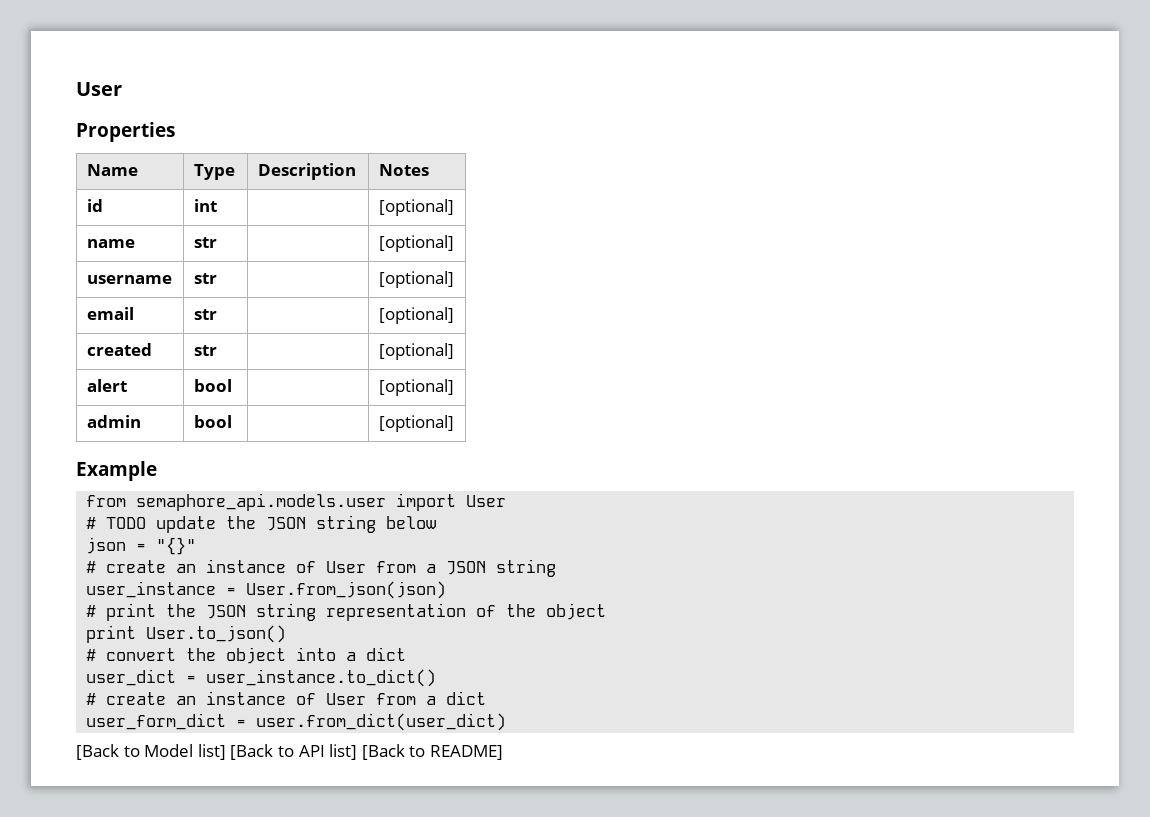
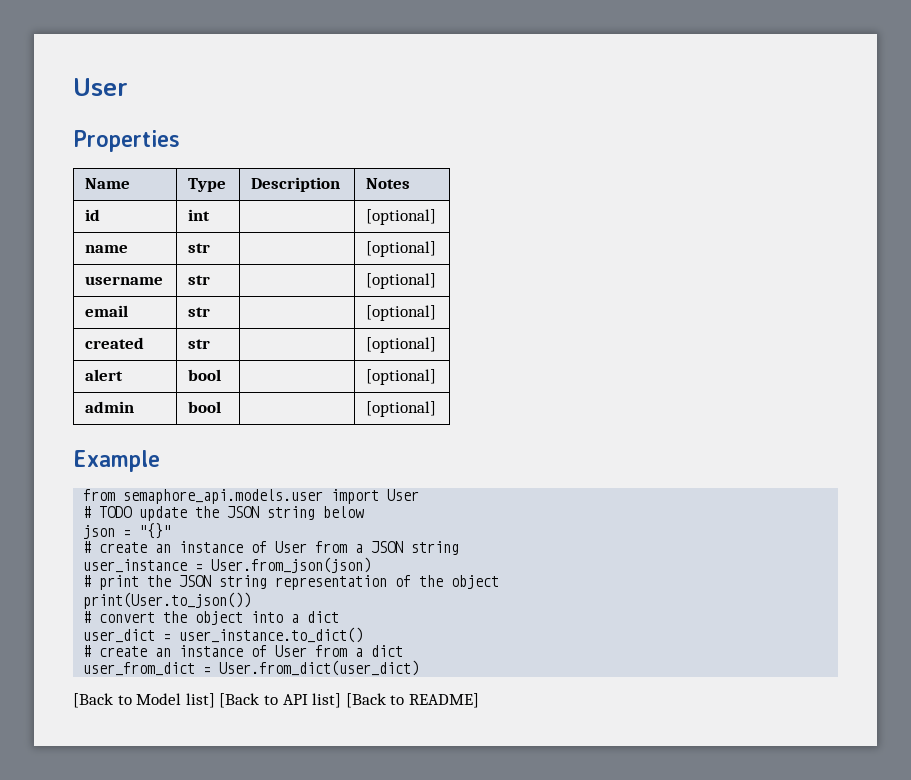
- print User.to_json()
+ print(User.to_json())
- user_form_dict = user.from_dict(user_dict)
+ user_from_dict = User.from_dict(user_dict)

